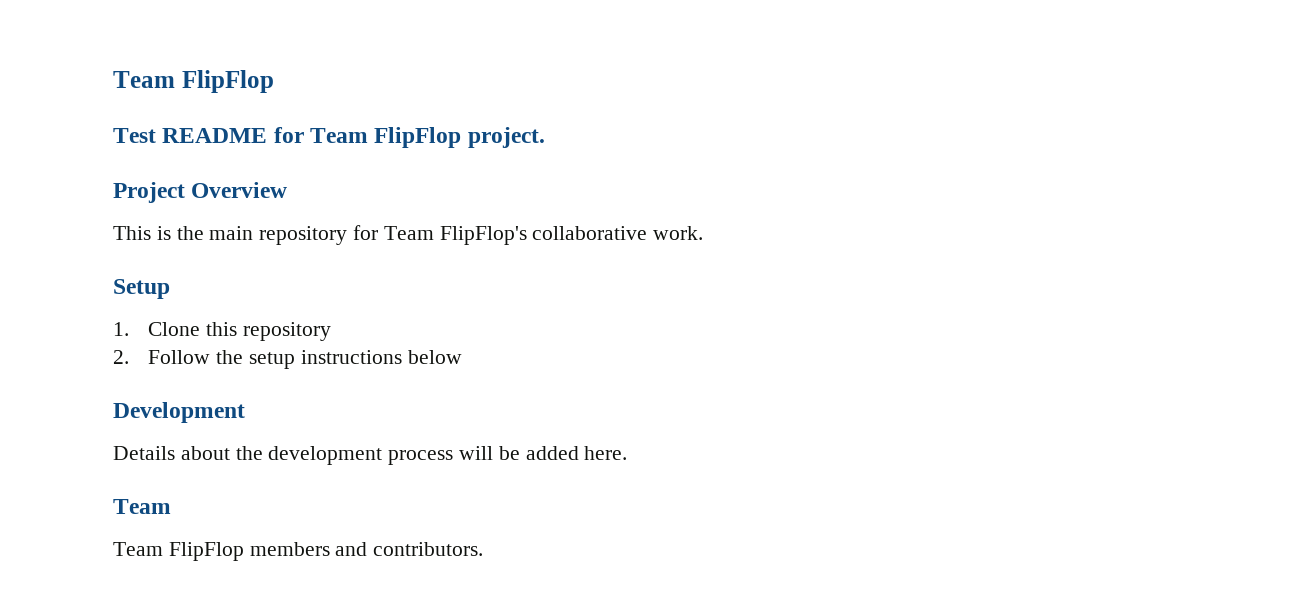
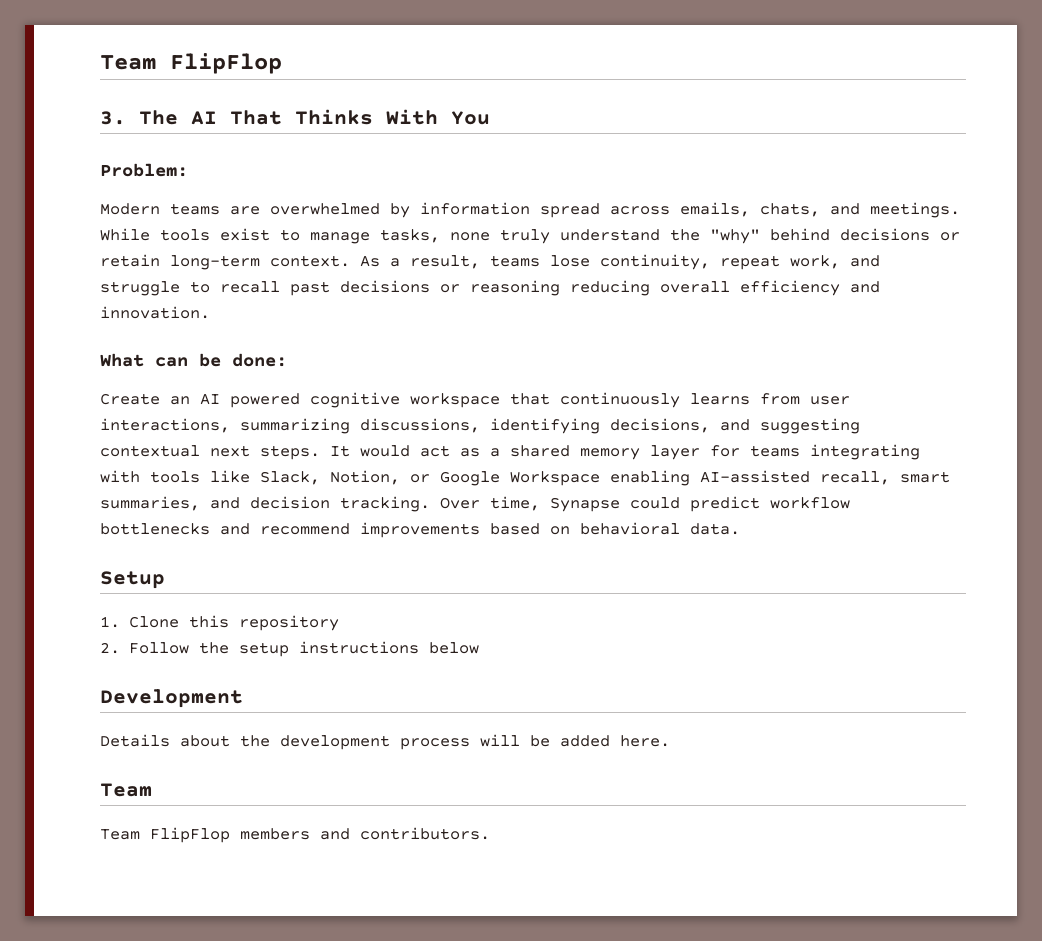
- Test README for Team FlipFlop project.
- Project Overview
- This is the main repository for Team FlipFlop's collaborative work.
+ 3. The AI That Thinks With You
+ Problem:
+ Modern teams are overwhelmed by information spread across emails, chats, and meetings. While tools exist to manage tasks, none truly understand the "why" behind decisions or retain long-term context. As a result, teams lose continuity, repeat work, and struggle to recall past decisions or reasoning reducing overall efficiency and innovation.
+ What can be done:
+ Create an AI powered cognitive workspace that continuously learns from user interactions, summarizing discussions, identifying decisions, and suggesting contextual next steps. It would act as a shared memory layer for teams integrating with tools like Slack, Notion, or Google Workspace enabling AI-assisted recall, smart summaries, and decision tracking. Over time, Synapse could predict workflow bottlenecks and recommend improvements based on behavioral data.

